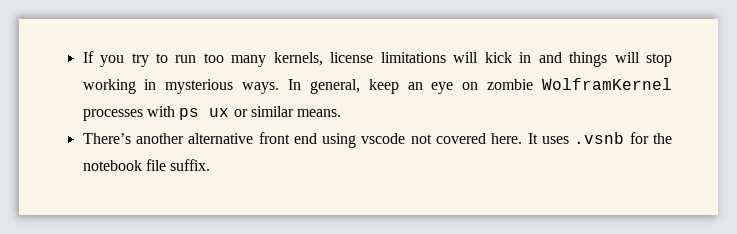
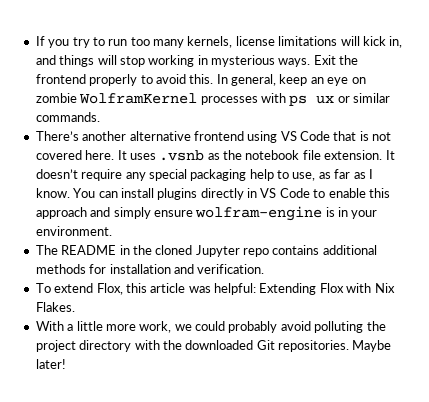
- If you try to run too many kernels, license limitations will kick in and things will stop working in mysterious ways.
+ If you try to run too many kernels, license limitations will kick in, and things will stop working in mysterious ways.
+ Exit the frontend properly to avoid this.
- In general, keep an eye on zombie WolframKernel processes with ps ux or similar means.
+ In general, keep an eye on zombie WolframKernel processes with ps ux or similar commands.
- There’s another alternative front end using vscode not covered here.
+ There’s another alternative frontend using VS Code that is not covered here.
- It uses .vsnb for the notebook file suffix.
+ It uses .vsnb as the notebook file extension. It doesn’t require any special packaging help to use, as far as I know. You can install plugins directly in VS Code to enable this approach and simply ensure wolfram-engine is in your environment.
+ The README in the cloned Jupyter repo contains additional methods for installation and verification.
+ To extend Flox, this article was helpful: Extending Flox with Nix Flakes.
+ With a little more work, we could probably avoid polluting the project directory with the downloaded Git repositories. Maybe later!

